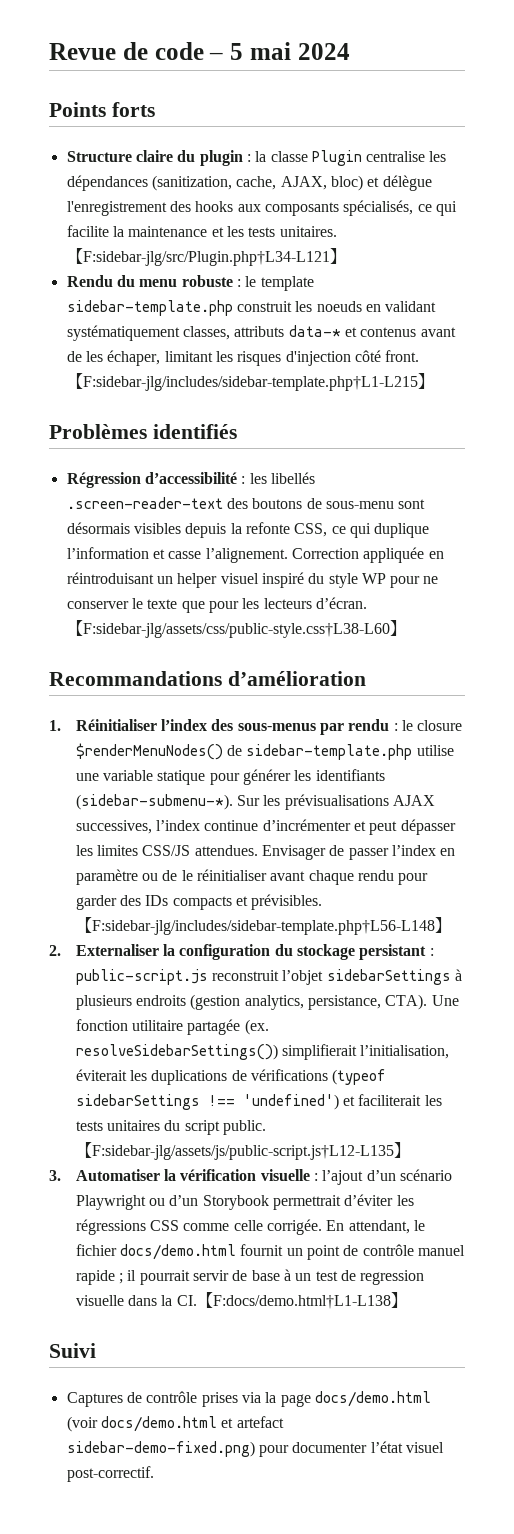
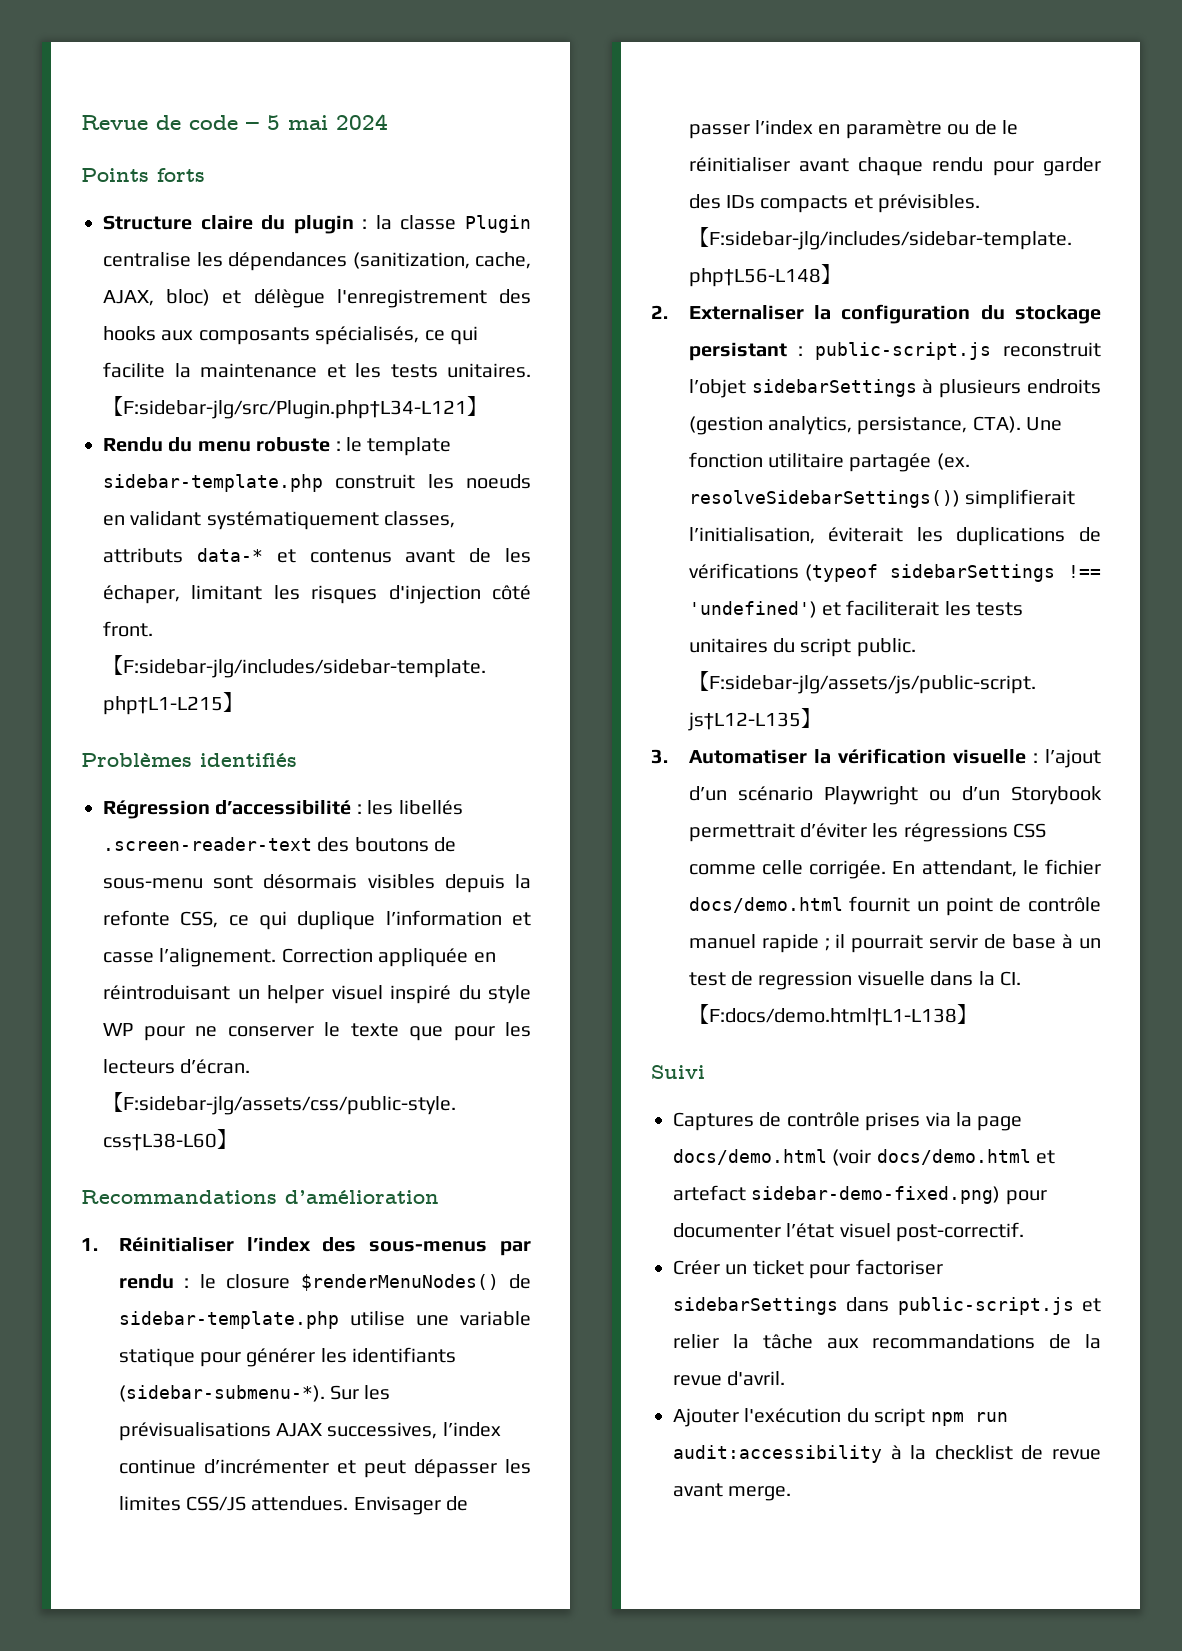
+ Créer un ticket pour factoriser sidebarSettings dans public-script.js et relier la tâche aux recommandations de la revue d'avril.
+ Ajouter l'exécution du script npm run audit:accessibility à la checklist de revue avant merge.

